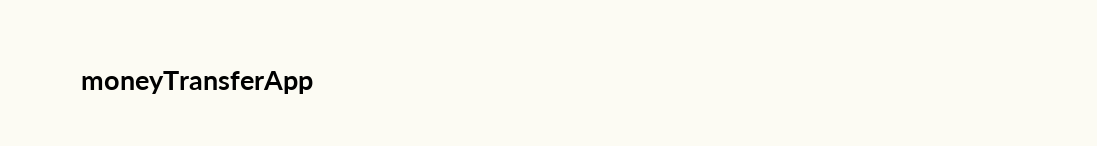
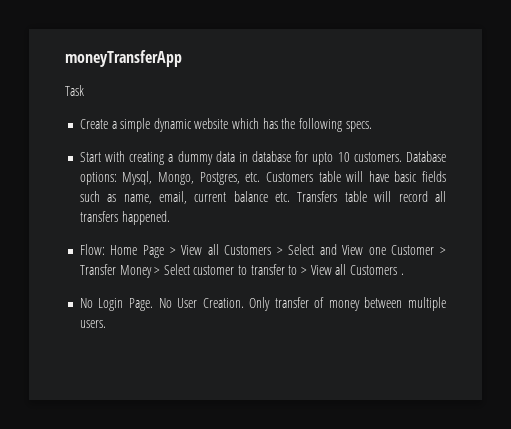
+ Task
+ Create a simple dynamic website which has the following specs.
+ Start with creating a dummy data in database for upto 10 customers. Database options: Mysql, Mongo, Postgres, etc. Customers table will have basic fields such as name, email, current balance etc. Transfers table will record all transfers happened.
+ Flow: Home Page > View all Customers > Select and View one Customer > Transfer Money > Select customer to transfer to > View all Customers .
+ No Login Page. No User Creation. Only transfer of money between multiple users.

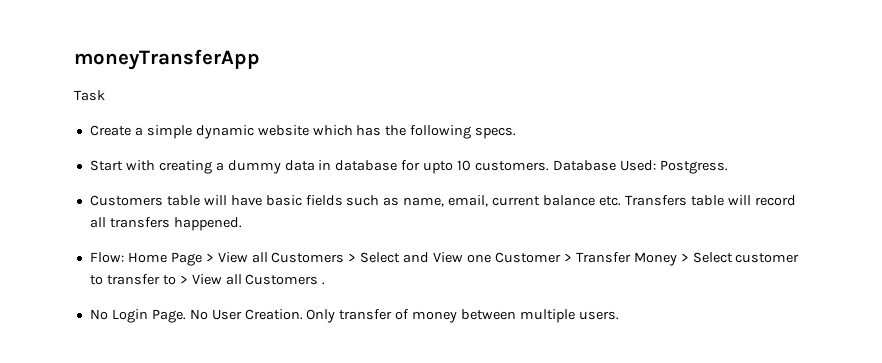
- Database options: Mysql, Mongo, Postgres, etc. Customers table will have basic fields such as name, email, current balance etc. Transfers table will record all transfers happened.
+ Database Used: Postgress.
+ Customers table will have basic fields such as name, email, current balance etc. Transfers table will record all transfers happened.

